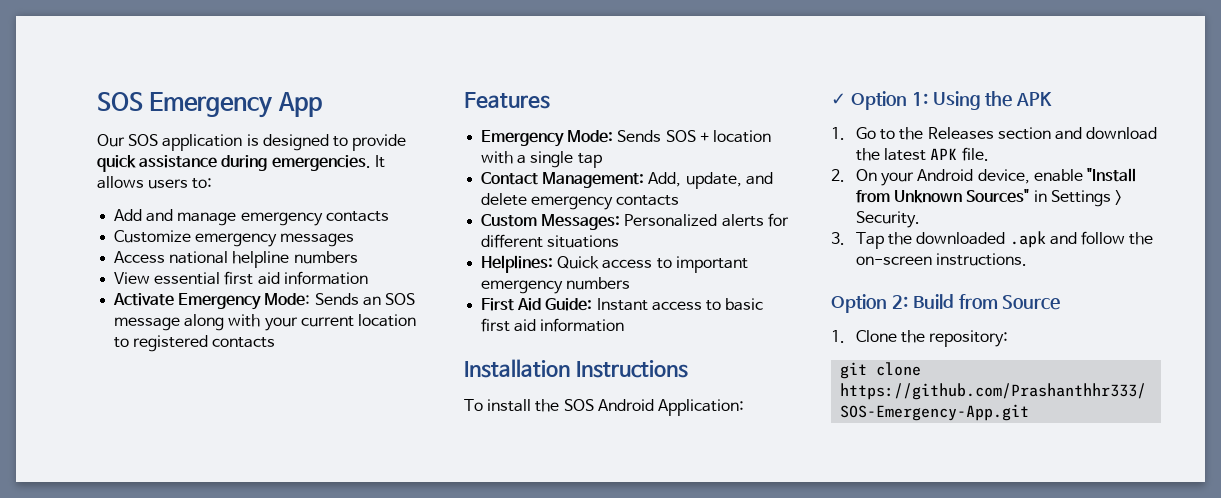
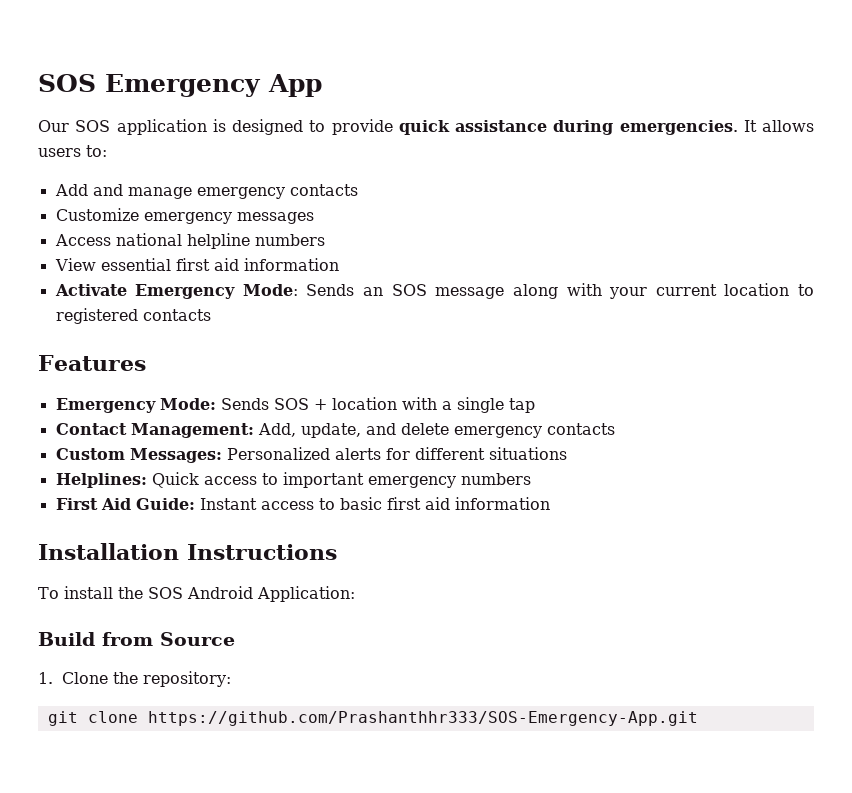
- ✓ Option 1: Using the APK
- 1. Go to the Releases section and download the latest APK file.
- 2. On your Android device, enable "Install from Unknown Sources" in Settings > Security.
- 3. Tap the downloaded .apk and follow the on-screen instructions.
- Option 2: Build from Source
+ Build from Source

